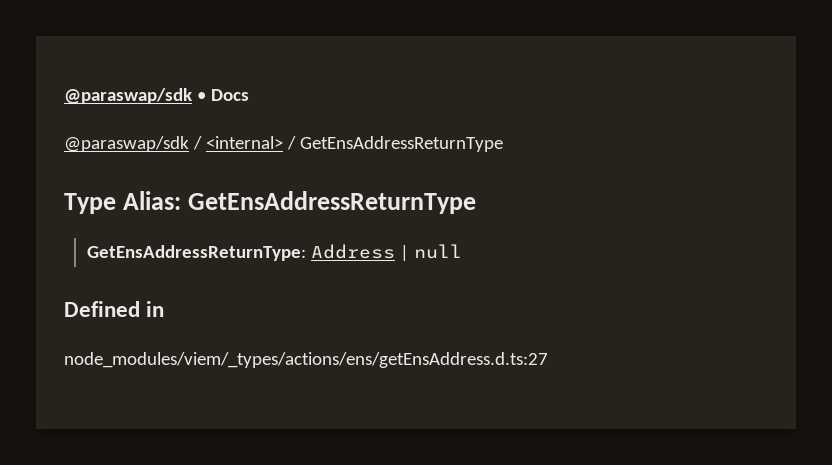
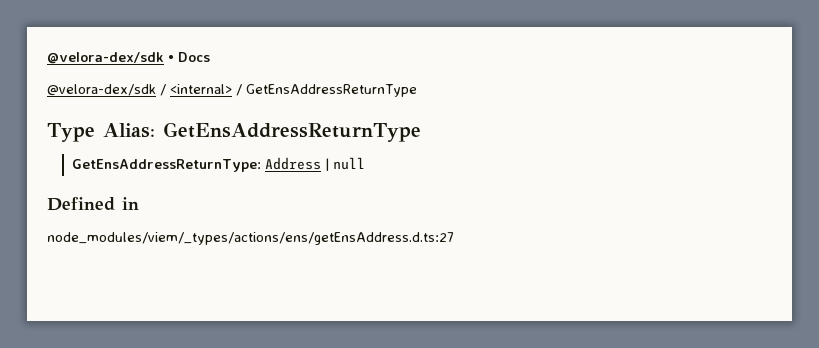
- @paraswap/sdk • Docs
+ @velora-dex/sdk • Docs
- @paraswap/sdk / <internal> / GetEnsAddressReturnType
+ @velora-dex/sdk / <internal> / GetEnsAddressReturnType

